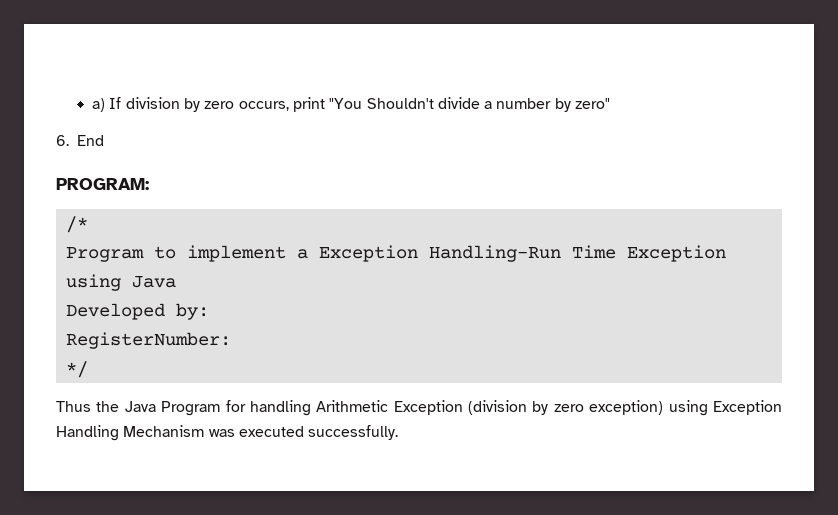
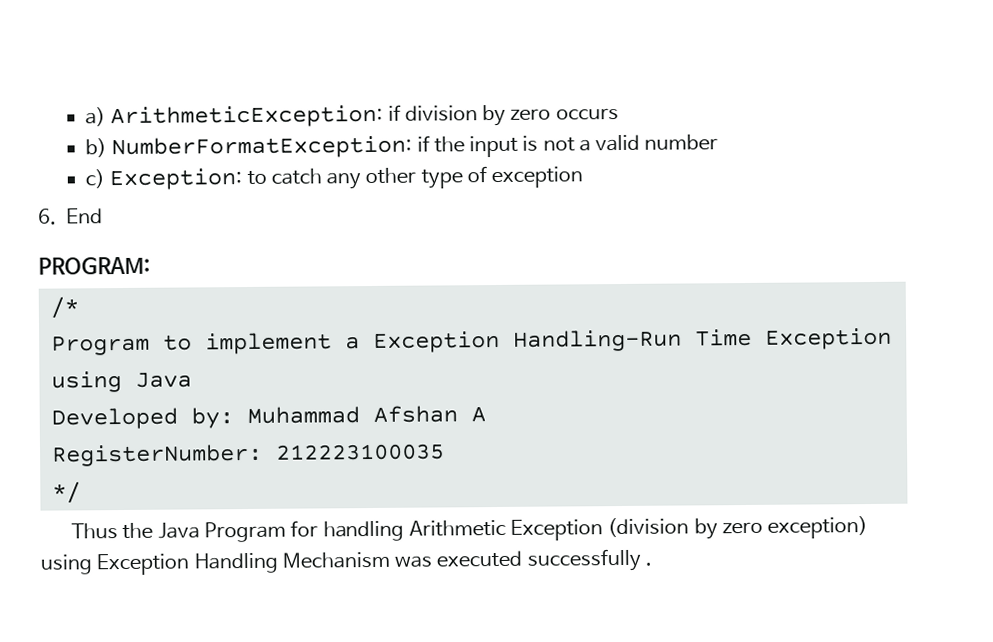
- a) If division by zero occurs, print "You Shouldn't divide a number by zero"
+ a) ArithmeticException: if division by zero occurs
+ b) NumberFormatException: if the input is not a valid number
+ c) Exception: to catch any other type of exception
- Developed by:
+ Developed by: Muhammad Afshan A
- RegisterNumber:
+ RegisterNumber: 212223100035
- Thus the Java Program for handling Arithmetic Exception (division by zero exception) using Exception Handling Mechanism was executed successfully.
+ Thus the Java Program for handling Arithmetic Exception (division by zero exception) using Exception Handling Mechanism was executed successfully .

